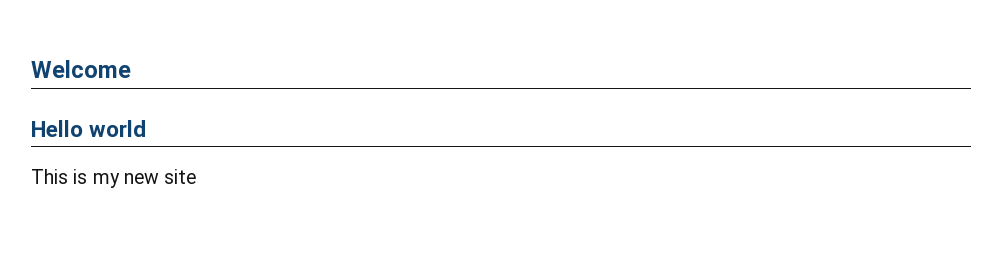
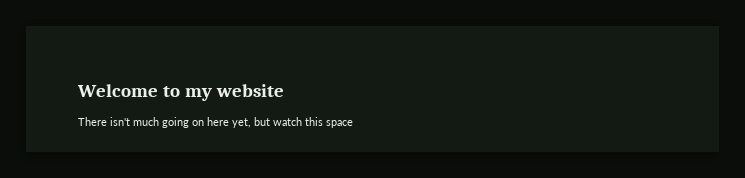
- Welcome
- Hello world
- This is my new site
+ Welcome to my website
+ There isn't much going on here yet, but watch this space

